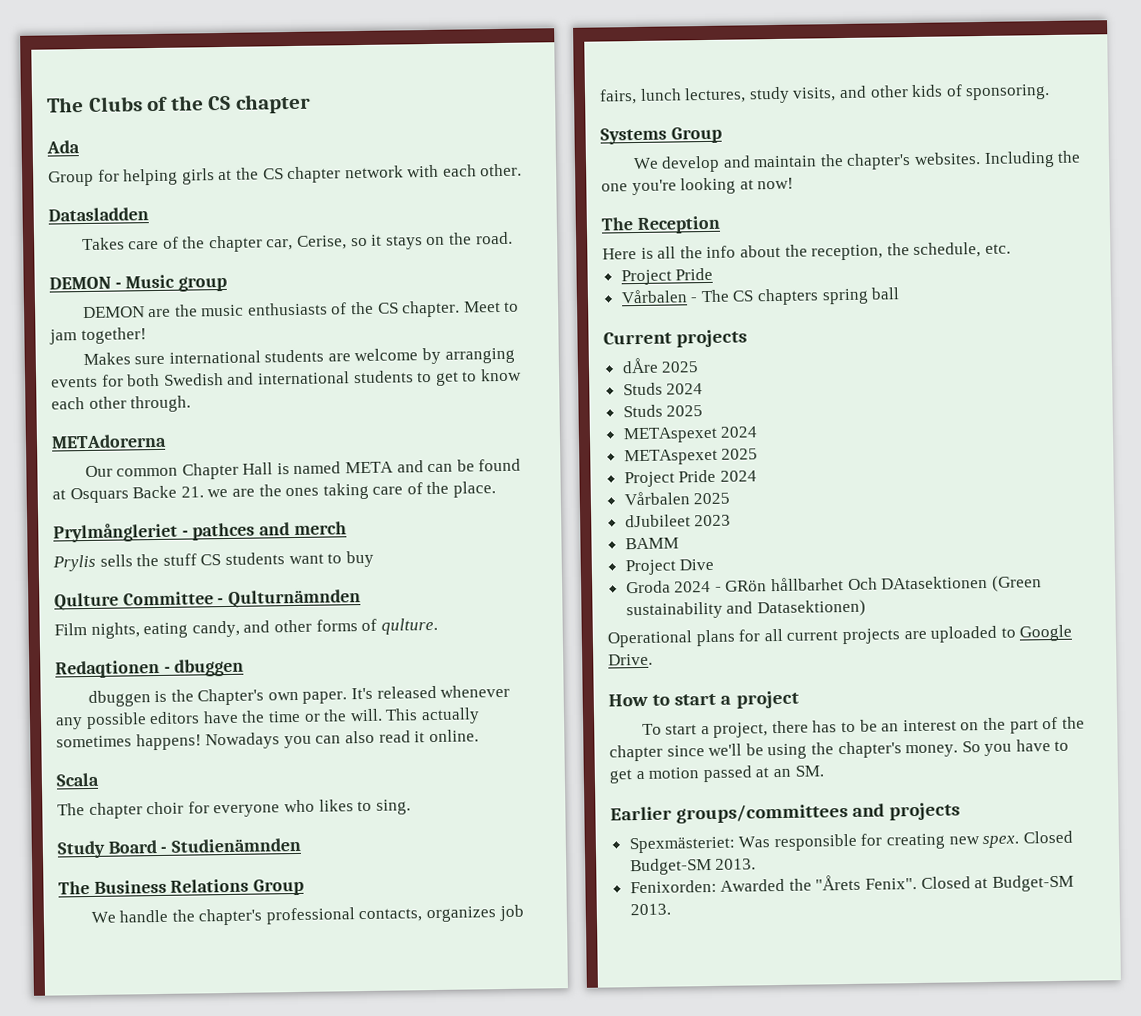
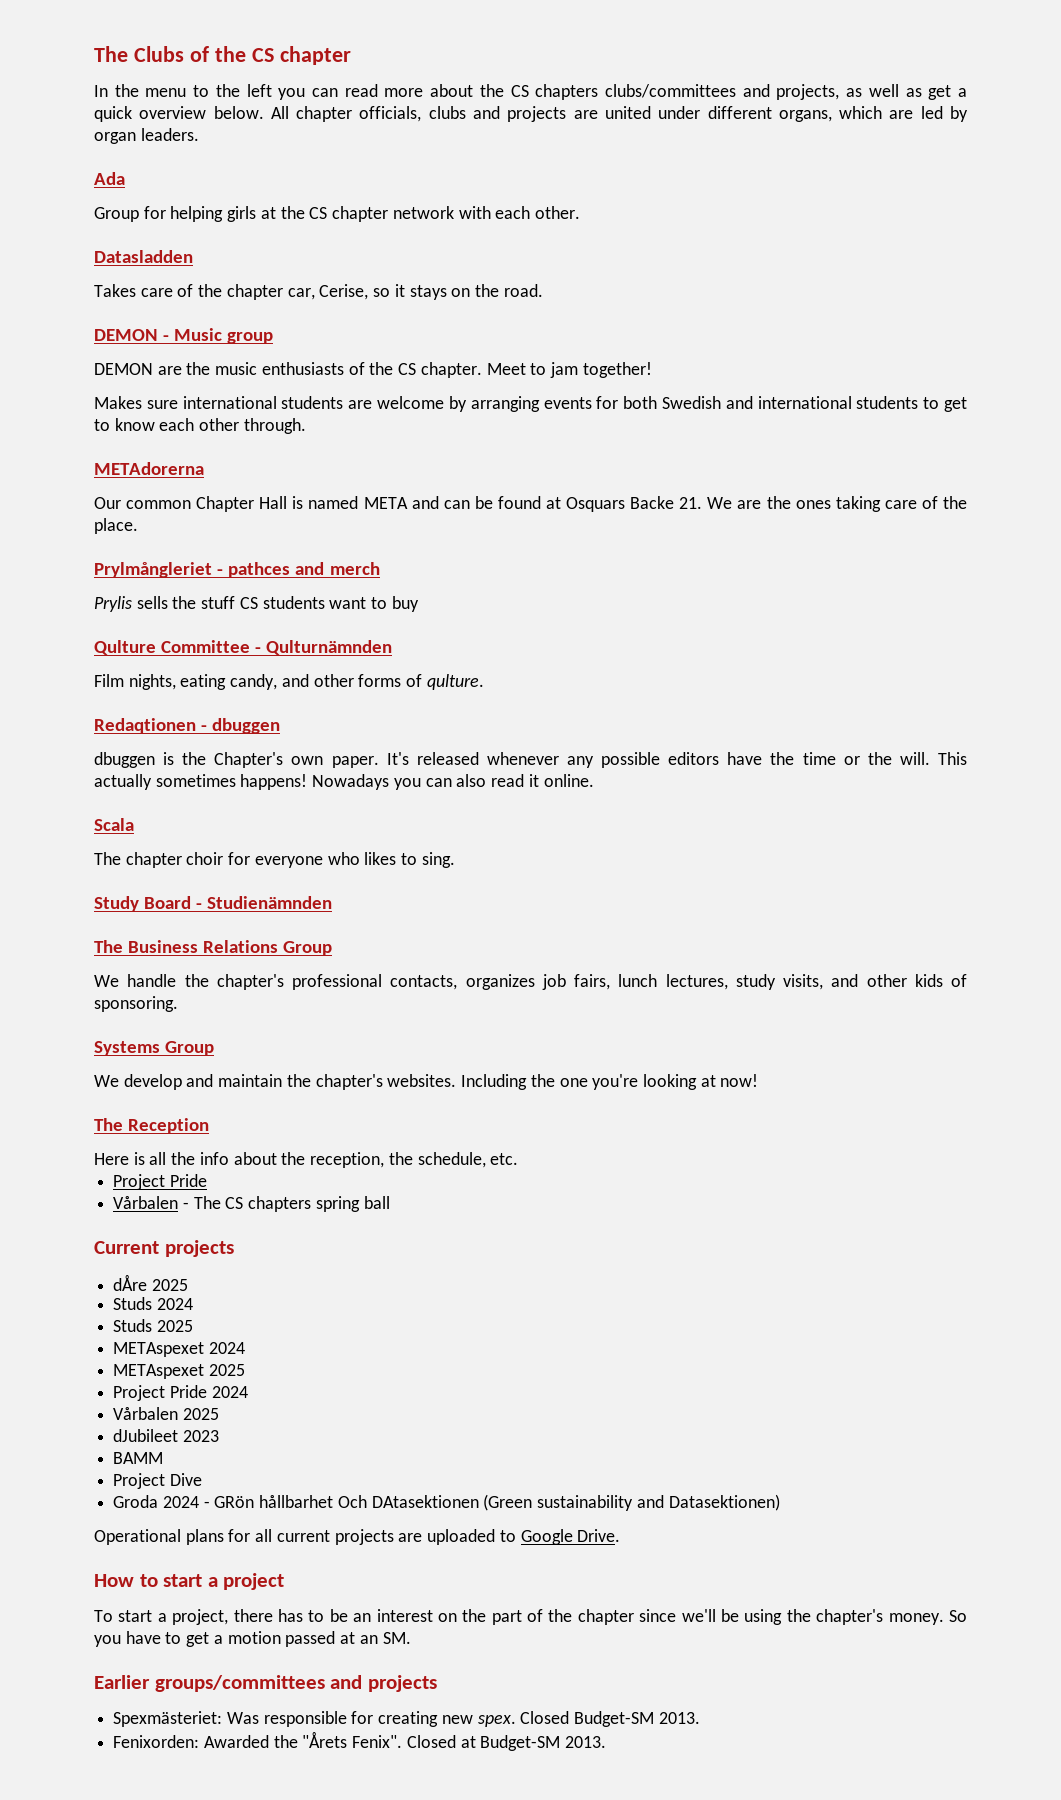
+ In the menu to the left you can read more about the CS chapters clubs/committees and projects, as well as get a quick overview below. All chapter officials, clubs and projects are united under different organs, which are led by organ leaders.
- Our common Chapter Hall is named META and can be found at Osquars Backe 21. we are the ones taking care of the place.
+ Our common Chapter Hall is named META and can be found at Osquars Backe 21. We are the ones taking care of the place.

